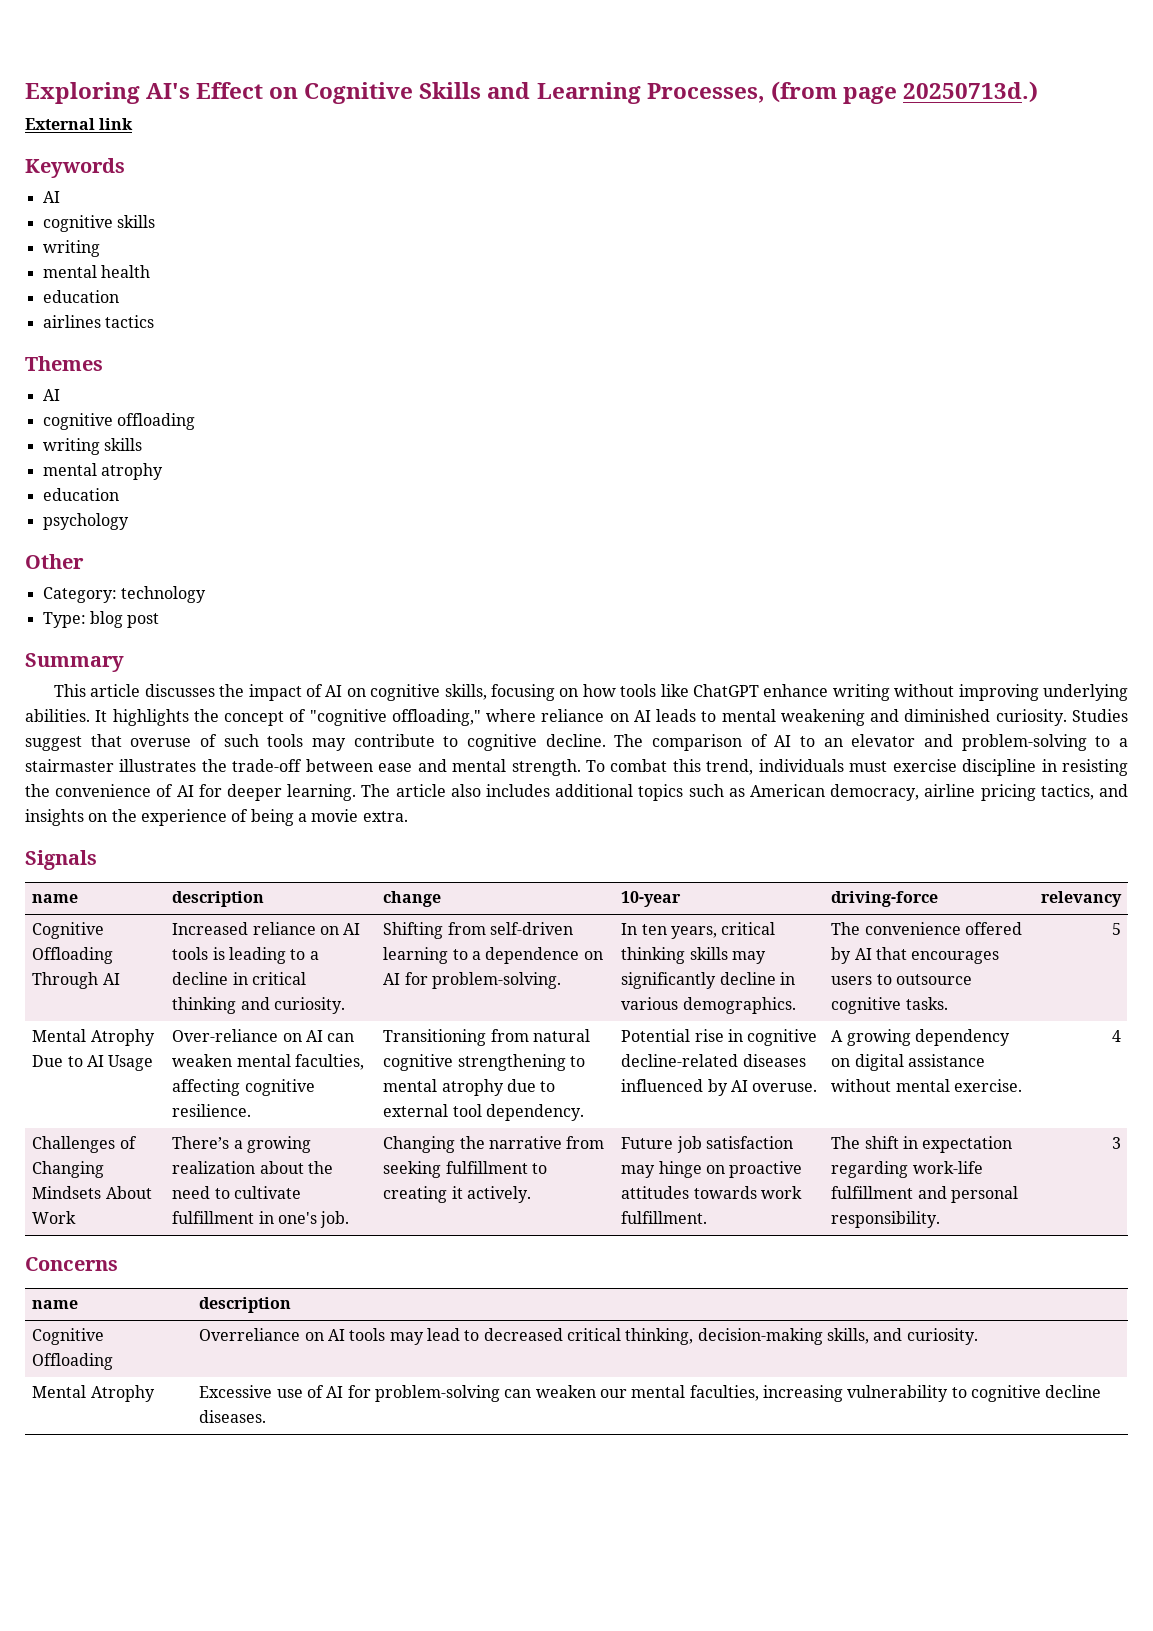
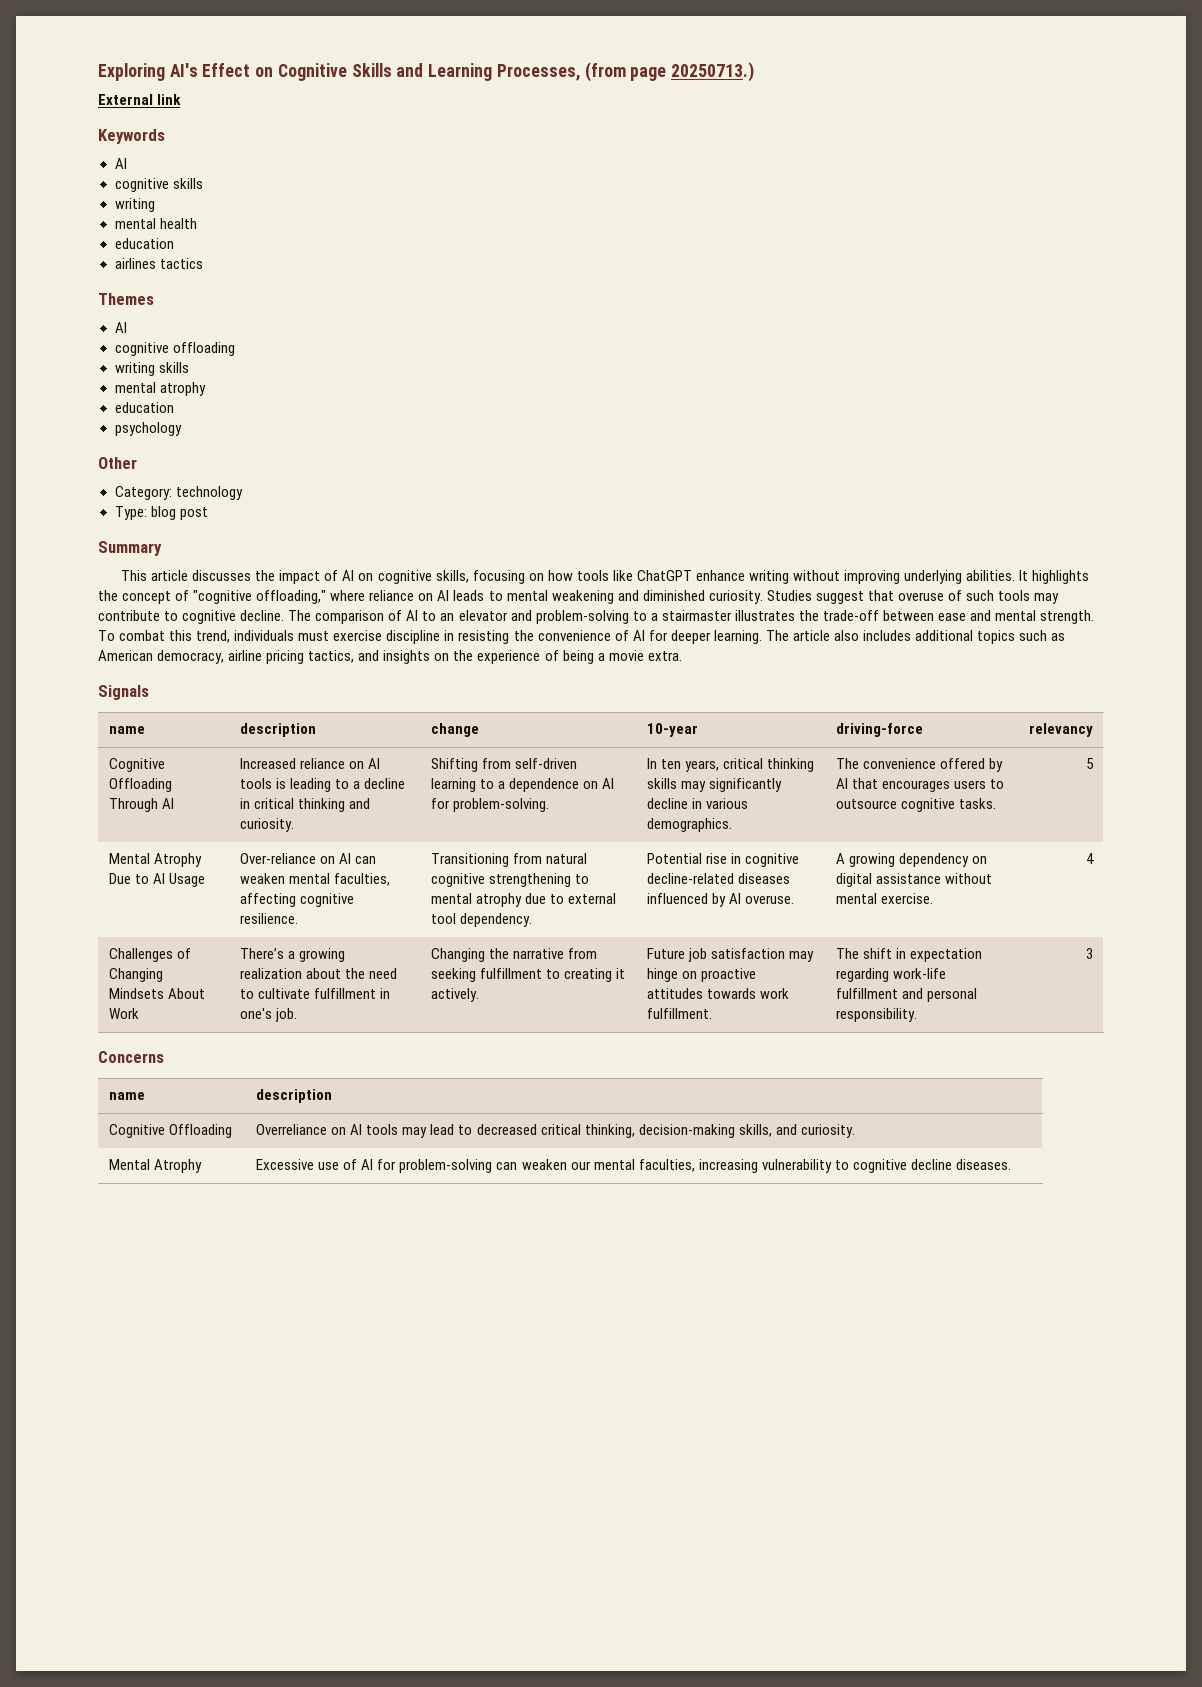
- Exploring AI's Effect on Cognitive Skills and Learning Processes, (from page 20250713d.)
+ Exploring AI's Effect on Cognitive Skills and Learning Processes, (from page 20250713.)

